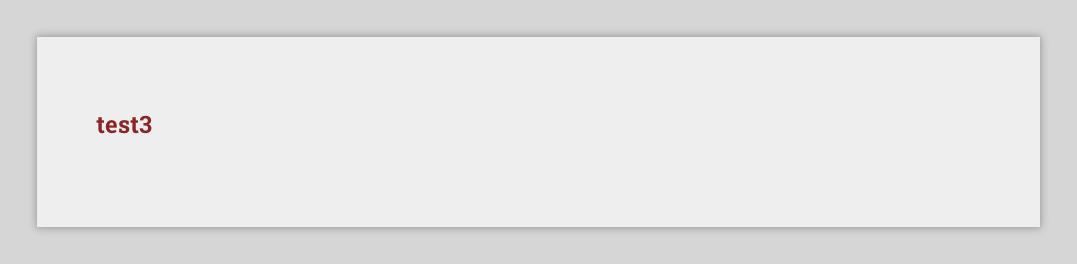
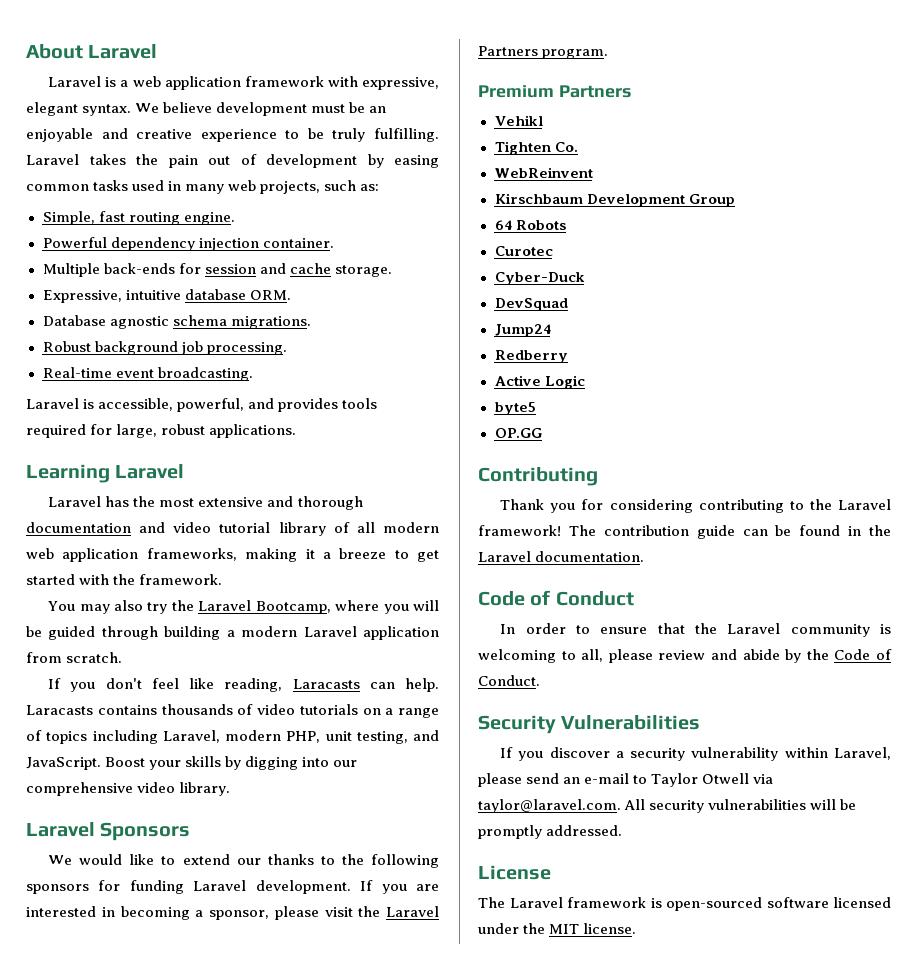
- test3
+ About Laravel
+ Laravel is a web application framework with expressive, elegant syntax. We believe development must be an enjoyable and creative experience to be truly fulfilling. Laravel takes the pain out of development by easing common tasks used in many web projects, such as:
+ Simple, fast routing engine.
+ Powerful dependency injection container.
+ Multiple back-ends for session and cache storage.
+ Expressive, intuitive database ORM.
+ Database agnostic schema migrations.
+ Robust background job processing.
+ Real-time event broadcasting.
+ Laravel is accessible, powerful, and provides tools required for large, robust applications.
+ Learning Laravel
+ Laravel has the most extensive and thorough documentation and video tutorial library of all modern web application frameworks, making it a breeze to get started with the framework.
+ You may also try the Laravel Bootcamp, where you will be guided through building a modern Laravel application from scratch.
+ If you don't feel like reading, Laracasts can help. Laracasts contains thousands of video tutorials on a range of topics including Laravel, modern PHP, unit testing, and JavaScript. Boost your skills by digging into our comprehensive video library.
+ Laravel Sponsors
+ We would like to extend our thanks to the following sponsors for funding Laravel development. If you are interested in becoming a sponsor, please visit the Laravel Partners program.
+ Premium Partners
+ Vehikl
+ Tighten Co.
+ WebReinvent
+ Kirschbaum Development Group
+ 64 Robots
+ Curotec
+ Cyber-Duck
+ DevSquad
+ Jump24
+ Redberry
+ Active Logic
+ byte5
+ OP.GG
+ Contributing
+ Thank you for considering contributing to the Laravel framework! The contribution guide can be found in the Laravel documentation.
+ Code of Conduct
+ In order to ensure that the Laravel community is welcoming to all, please review and abide by the Code of Conduct.
+ Security Vulnerabilities
+ If you discover a security vulnerability within Laravel, please send an e-mail to Taylor Otwell via taylor@laravel.com. All security vulnerabilities will be promptly addressed.
+ License
+ The Laravel framework is open-sourced software licensed under the MIT license.

